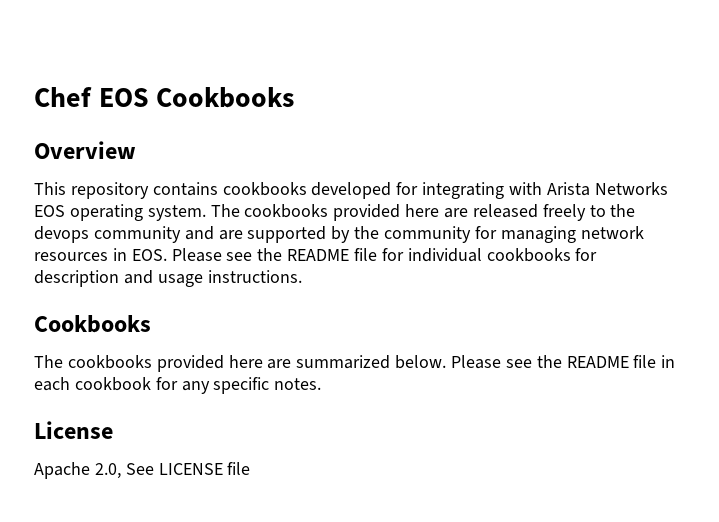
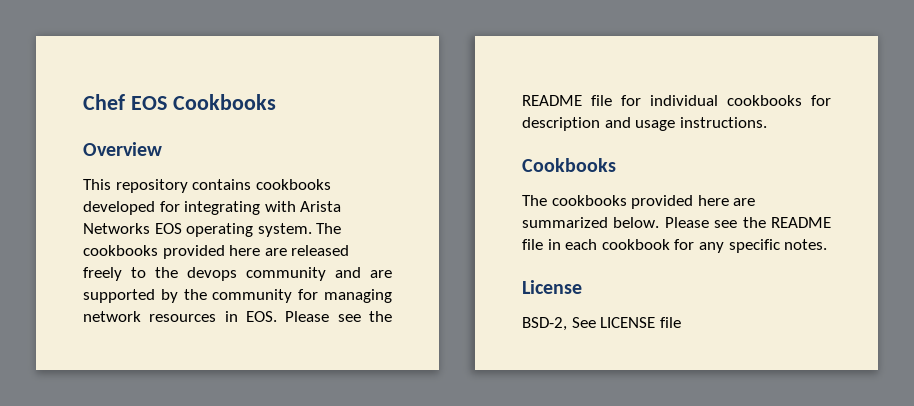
- Apache 2.0, See LICENSE file
+ BSD-2, See LICENSE file

